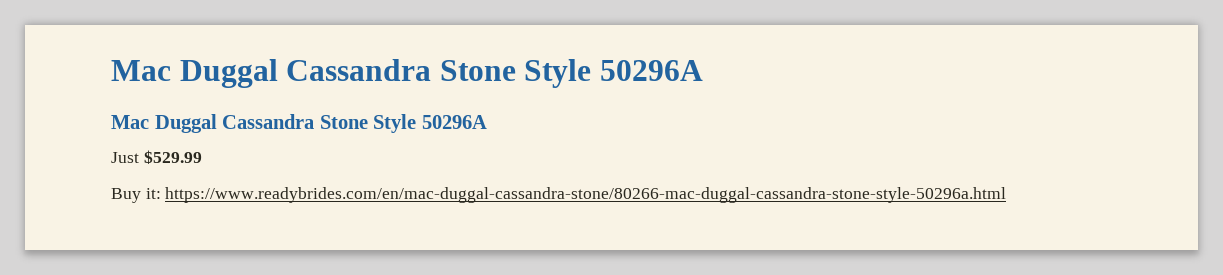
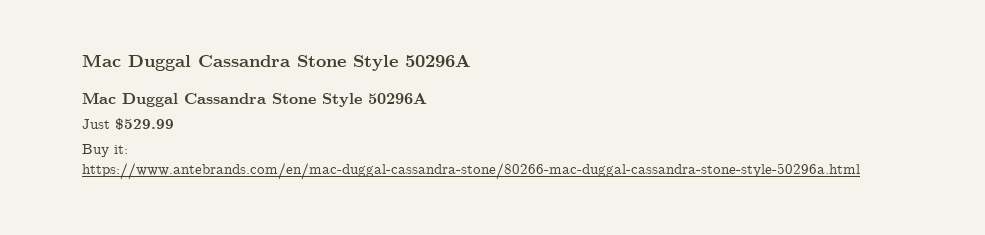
- Buy it: https://www.readybrides.com/en/mac-duggal-cassandra-stone/80266-mac-duggal-cassandra-stone-style-50296a.html
+ Buy it: https://www.antebrands.com/en/mac-duggal-cassandra-stone/80266-mac-duggal-cassandra-stone-style-50296a.html

